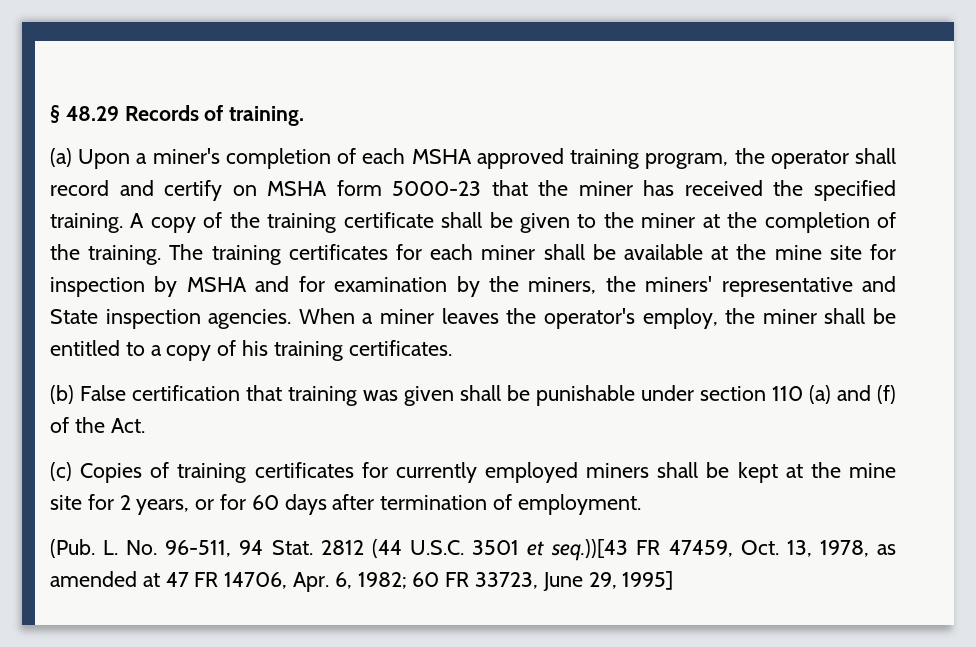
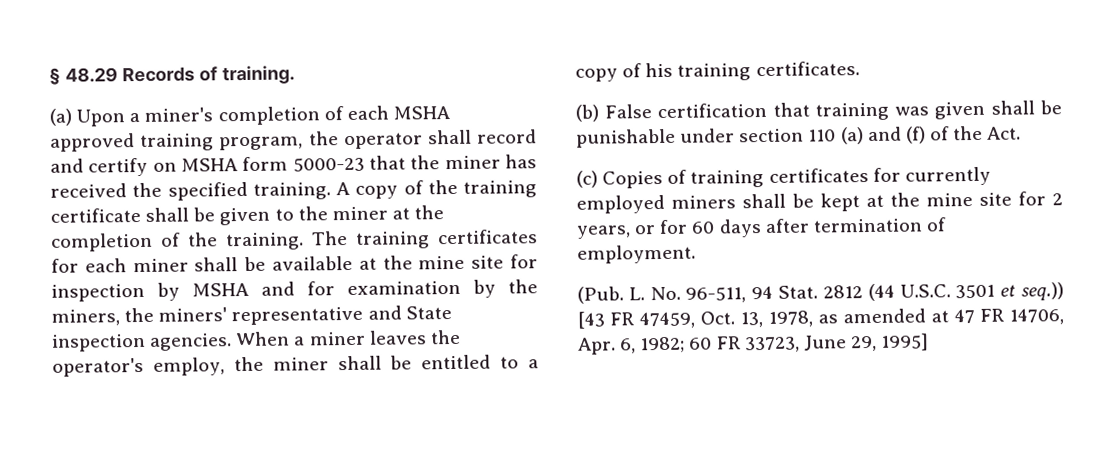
- 2812 (44 U.S.C. 3501 et seq.))[43 FR 47459, Oct. 13, 1978, as amended at 47 FR 14706, Apr. 6, 1982; 60 FR 33723, June 29, 1995]
+ 2812 (44 U.S.C. 3501 et seq.)) [43 FR 47459, Oct. 13, 1978, as amended at 47 FR 14706, Apr. 6, 1982; 60 FR 33723, June 29, 1995]

